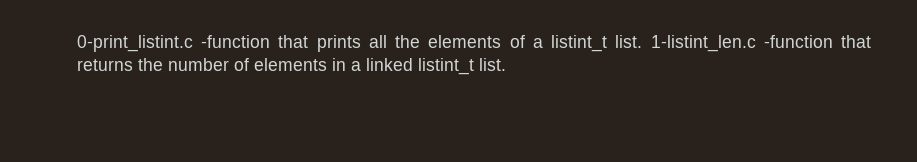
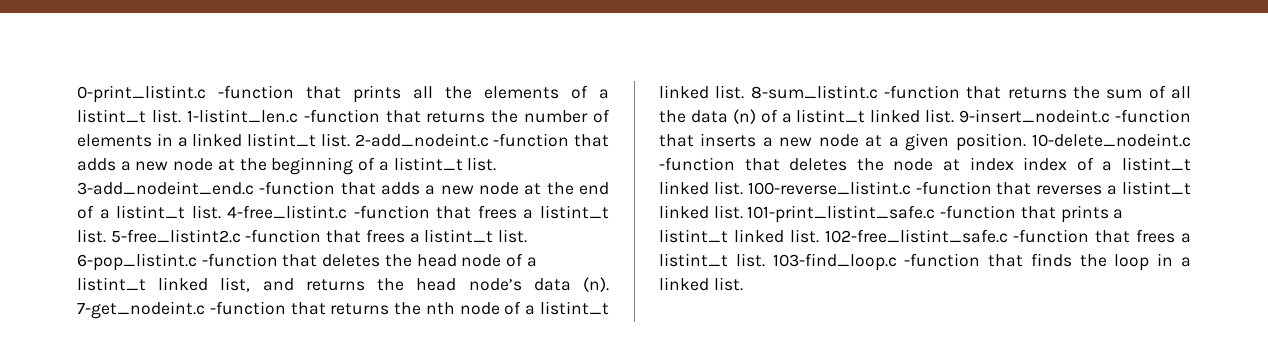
+ 2-add_nodeint.c -function that adds a new node at the beginning of a listint_t list. 3-add_nodeint_end.c -function that adds a new node at the end of a listint_t list. 4-free_listint.c -function that frees a listint_t list. 5-free_listint2.c -function that frees a listint_t list. 6-pop_listint.c -function that deletes the head node of a listint_t linked list, and returns the head node’s data (n). 7-get_nodeint.c -function that returns the nth node of a listint_t linked list. 8-sum_listint.c -function that returns the sum of all the data (n) of a listint_t linked list. 9-insert_nodeint.c -function that inserts a new node at a given position. 10-delete_nodeint.c -function that deletes the node at index index of a listint_t linked list. 100-reverse_listint.c -function that reverses a listint_t linked list. 101-print_listint_safe.c -function that prints a listint_t linked list. 102-free_listint_safe.c -function that frees a listint_t list. 103-find_loop.c -function that finds the loop in a linked list.

